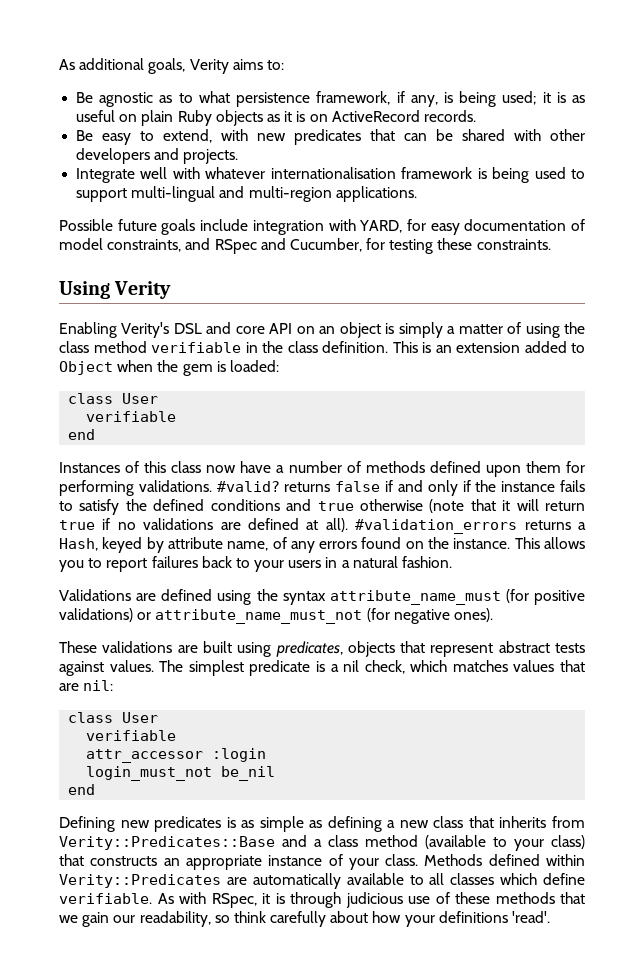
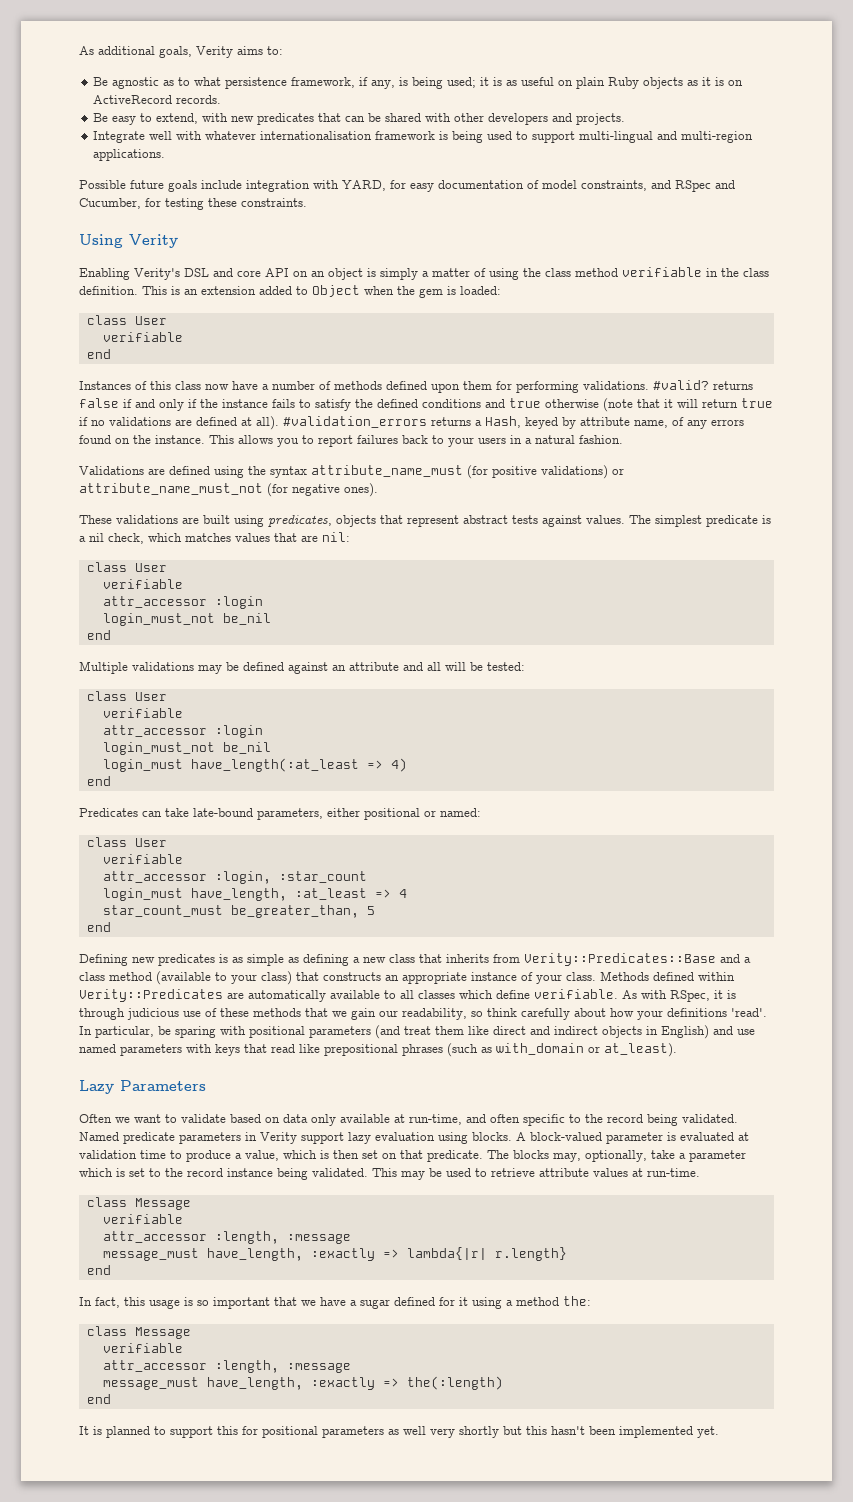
+ Multiple validations may be defined against an attribute and all will be tested:
+ class User
+ verifiable
+ attr_accessor :login
+ login_must_not be_nil
+ login_must have_length(:at_least => 4)
+ end
+ Predicates can take late-bound parameters, either positional or named:
+ class User
+ verifiable
+ attr_accessor :login, :star_count
+ login_must have_length, :at_least => 4
+ star_count_must be_greater_than, 5
+ end
+ In particular, be sparing with positional parameters (and treat them like direct and indirect objects in English) and use named parameters with keys that read like prepositional phrases (such as with_domain or at_least).
+ Lazy Parameters
+ Often we want to validate based on data only available at run-time, and often specific to the record being validated. Named predicate parameters in Verity support lazy evaluation using blocks. A block-valued parameter is evaluated at validation time to produce a value, which is then set on that predicate. The blocks may, optionally, take a parameter which is set to the record instance being validated. This may be used to retrieve attribute values at run-time.
+ class Message
+ verifiable
+ attr_accessor :length, :message
+ message_must have_length, :exactly => lambda{|r| r.length}
+ end
+ In fact, this usage is so important that we have a sugar defined for it using a method the:
+ class Message
+ verifiable
+ attr_accessor :length, :message
+ message_must have_length, :exactly => the(:length)
+ end
+ It is planned to support this for positional parameters as well very shortly but this hasn't been implemented yet.

